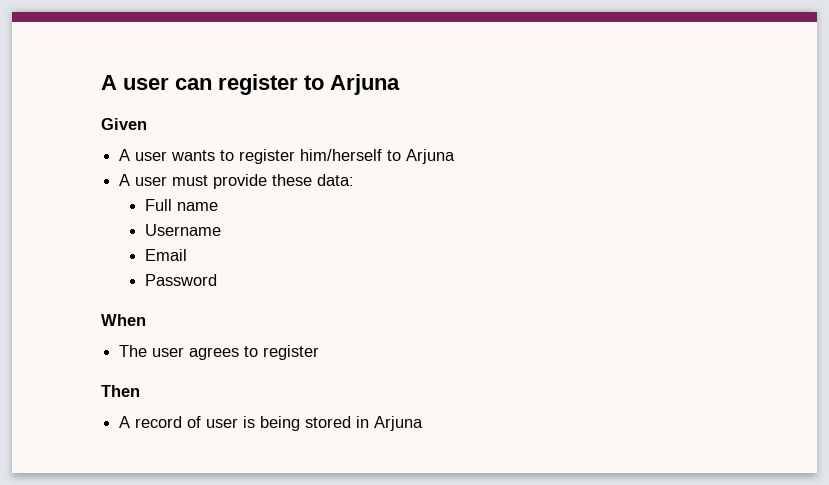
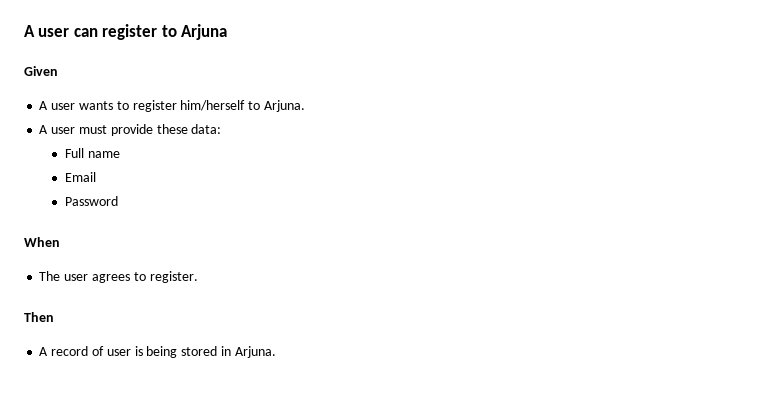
- A user wants to register him/herself to Arjuna
+ A user wants to register him/herself to Arjuna.
- Username
- The user agrees to register
+ The user agrees to register.
- A record of user is being stored in Arjuna
+ A record of user is being stored in Arjuna.

